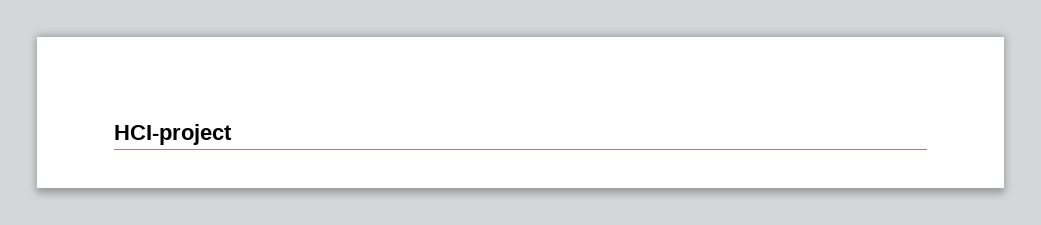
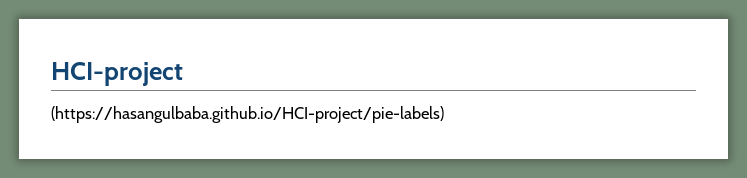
+ (https://hasangulbaba.github.io/HCI-project/pie-labels)

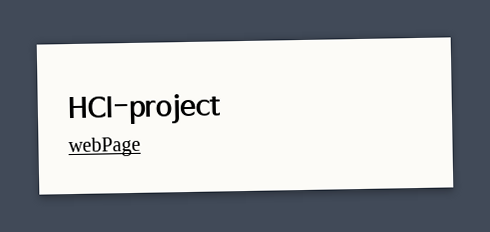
- (https://hasangulbaba.github.io/HCI-project/pie-labels)
+ webPage

